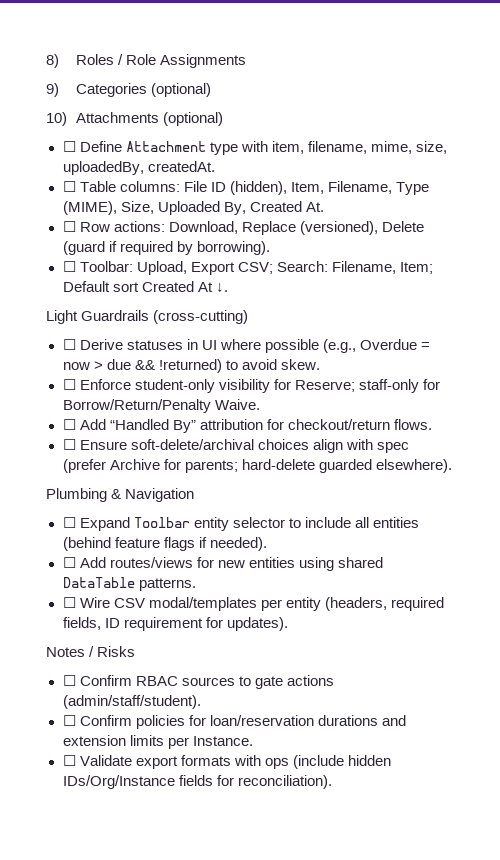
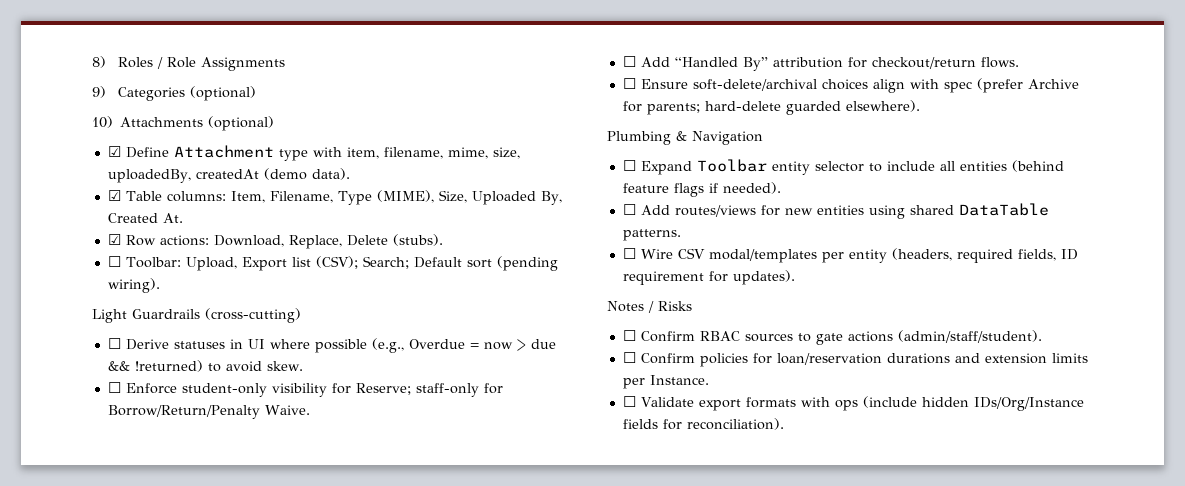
- ☐ Define Attachment type with item, filename, mime, size, uploadedBy, createdAt.
- ☐ Table columns: File ID (hidden), Item, Filename, Type (MIME), Size, Uploaded By, Created At.
+ ☑ Define Attachment type with item, filename, mime, size, uploadedBy, createdAt (demo data).
+ ☑ Table columns: Item, Filename, Type (MIME), Size, Uploaded By, Created At.
- ☐ Row actions: Download, Replace (versioned), Delete (guard if required by borrowing).
- ☐ Toolbar: Upload, Export CSV; Search: Filename, Item; Default sort Created At ↓.
+ ☑ Row actions: Download, Replace, Delete (stubs).
+ ☐ Toolbar: Upload, Export list (CSV); Search; Default sort (pending wiring).

